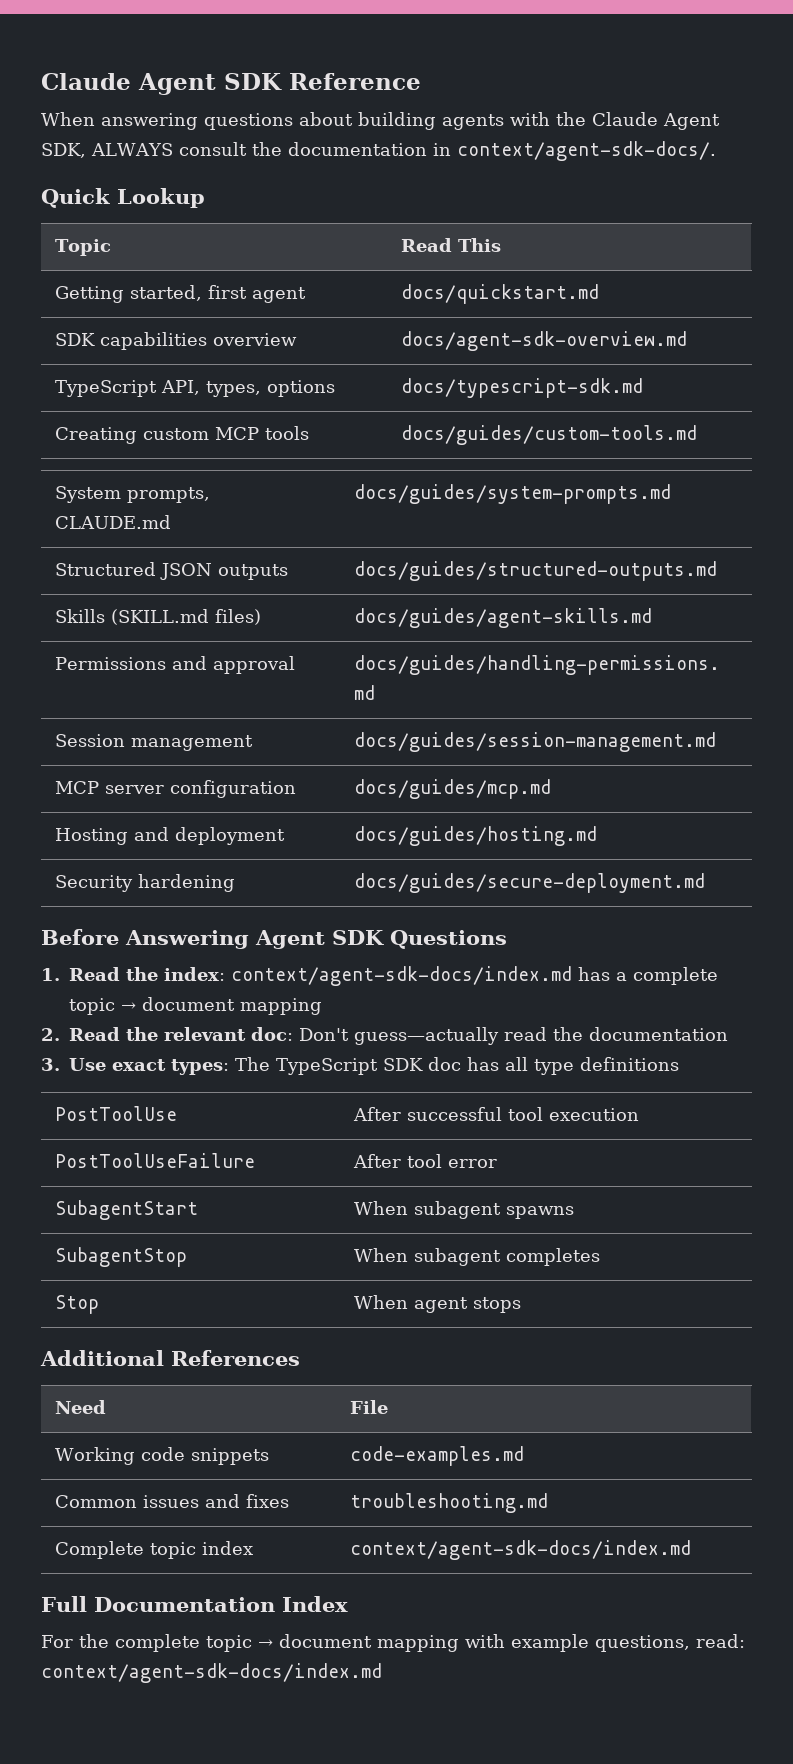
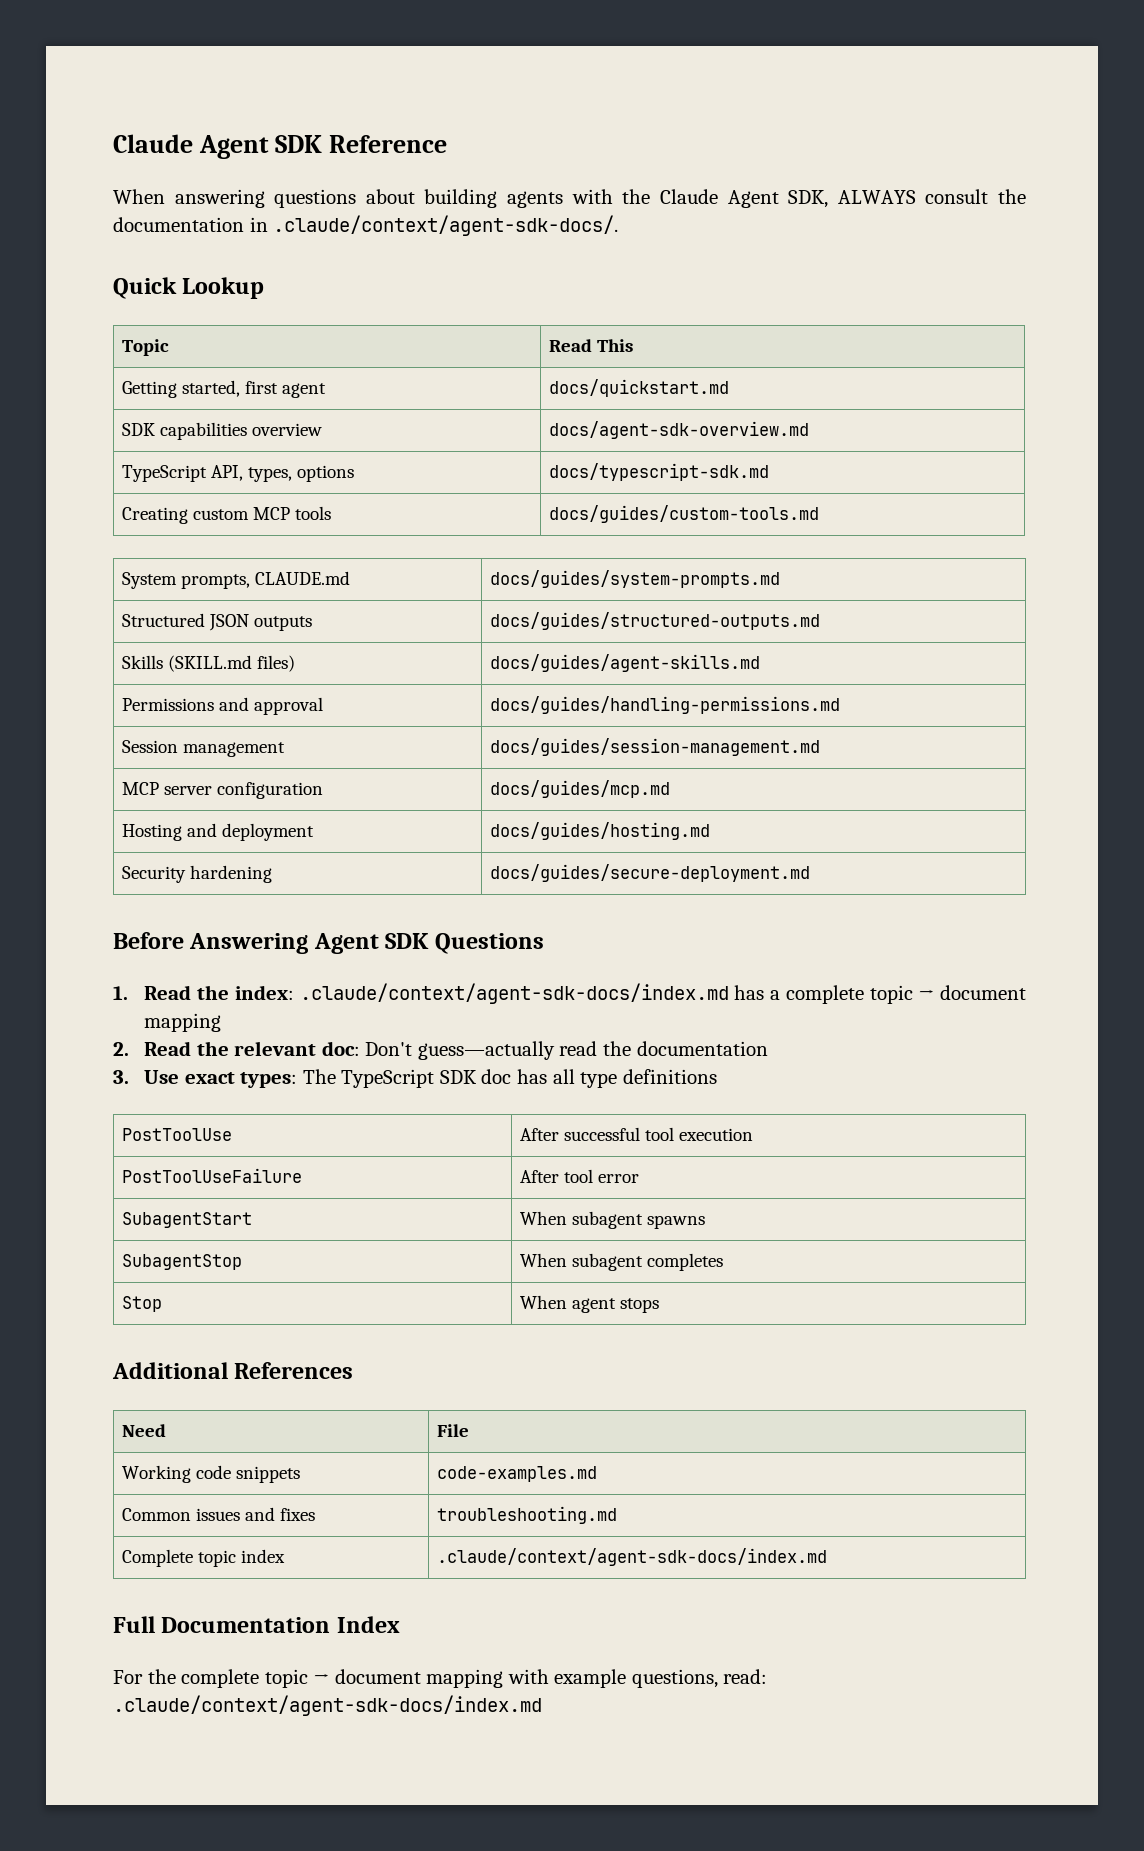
- When answering questions about building agents with the Claude Agent SDK, ALWAYS consult the documentation in context/agent-sdk-docs/.
+ When answering questions about building agents with the Claude Agent SDK, ALWAYS consult the documentation in .claude/context/agent-sdk-docs/.
- 1. Read the index: context/agent-sdk-docs/index.md has a complete topic → document mapping
+ 1. Read the index: .claude/context/agent-sdk-docs/index.md has a complete topic → document mapping
- Complete topic index | context/agent-sdk-docs/index.md
+ Complete topic index | .claude/context/agent-sdk-docs/index.md
- For the complete topic → document mapping with example questions, read: context/agent-sdk-docs/index.md
+ For the complete topic → document mapping with example questions, read: .claude/context/agent-sdk-docs/index.md

